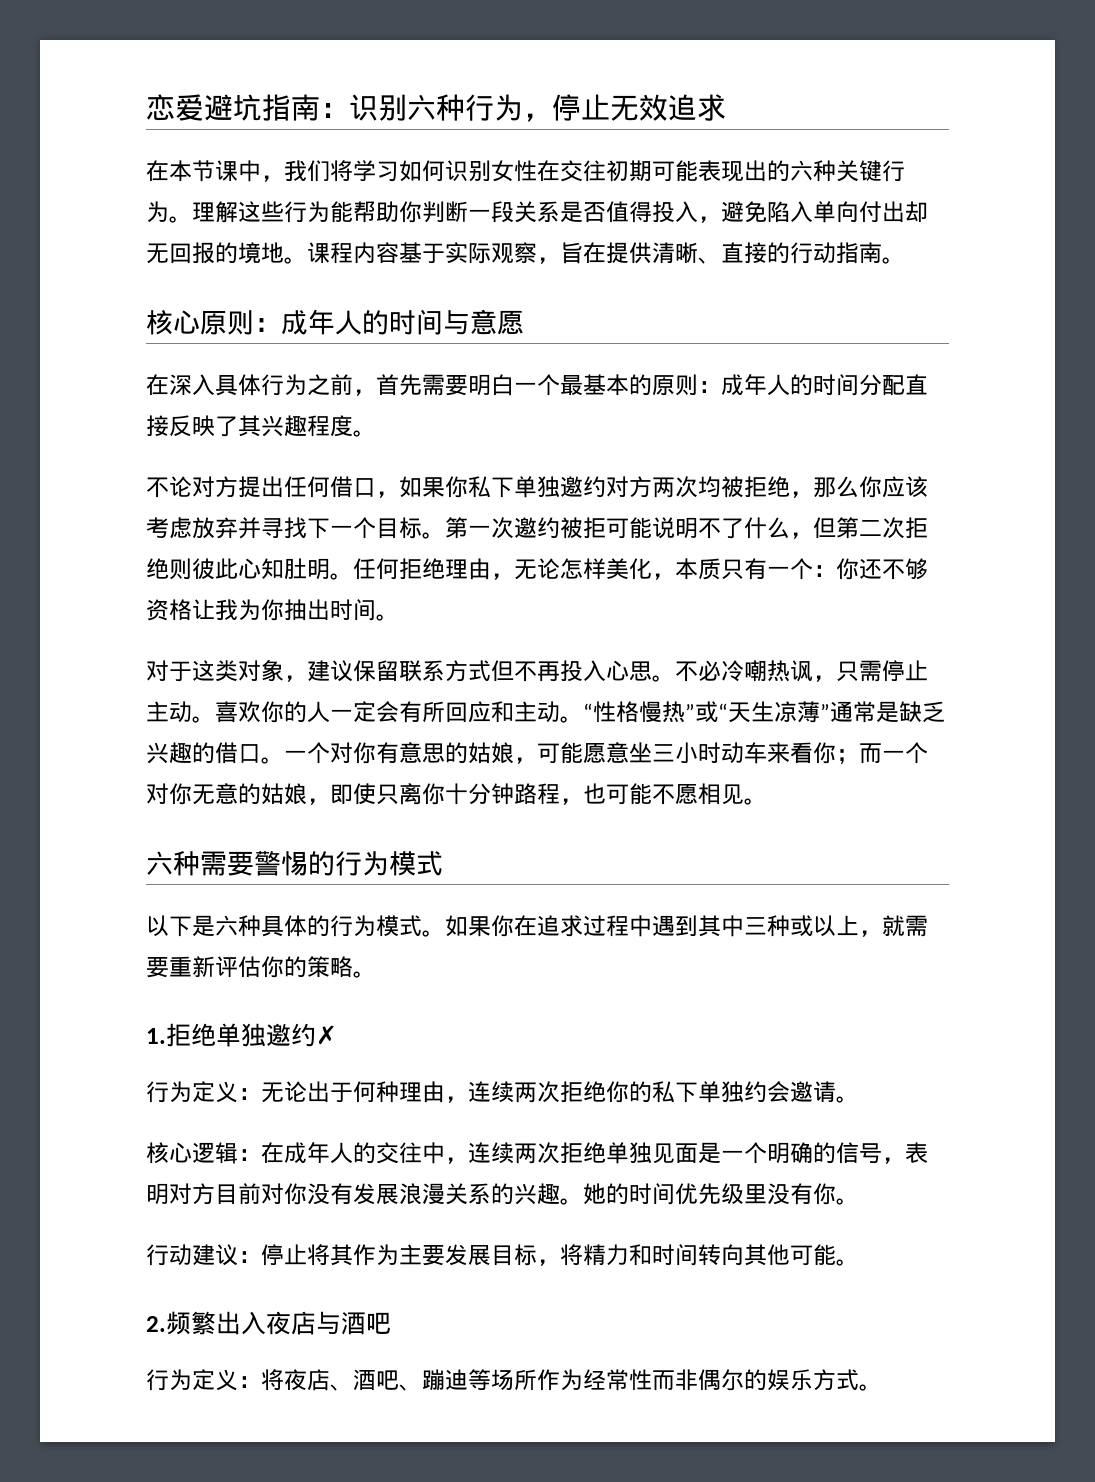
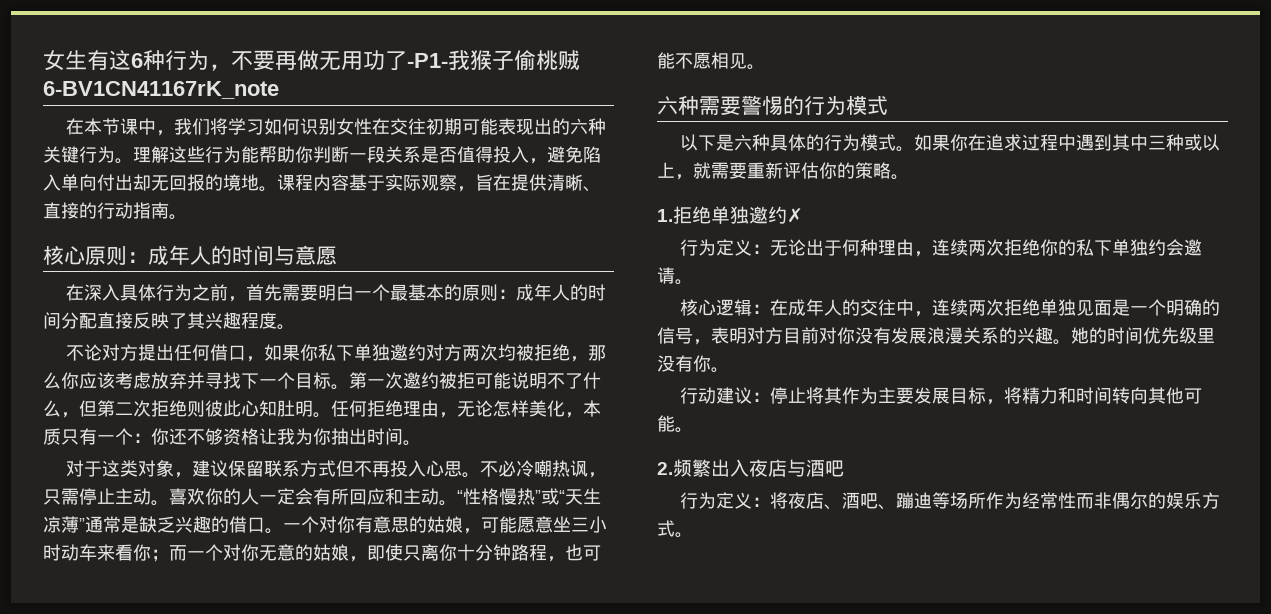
- 恋爱避坑指南：识别六种行为，停止无效追求
+ 女生有这6种行为，不要再做无用功了-P1-我猴子偷桃贼6-BV1CN41167rK_note

